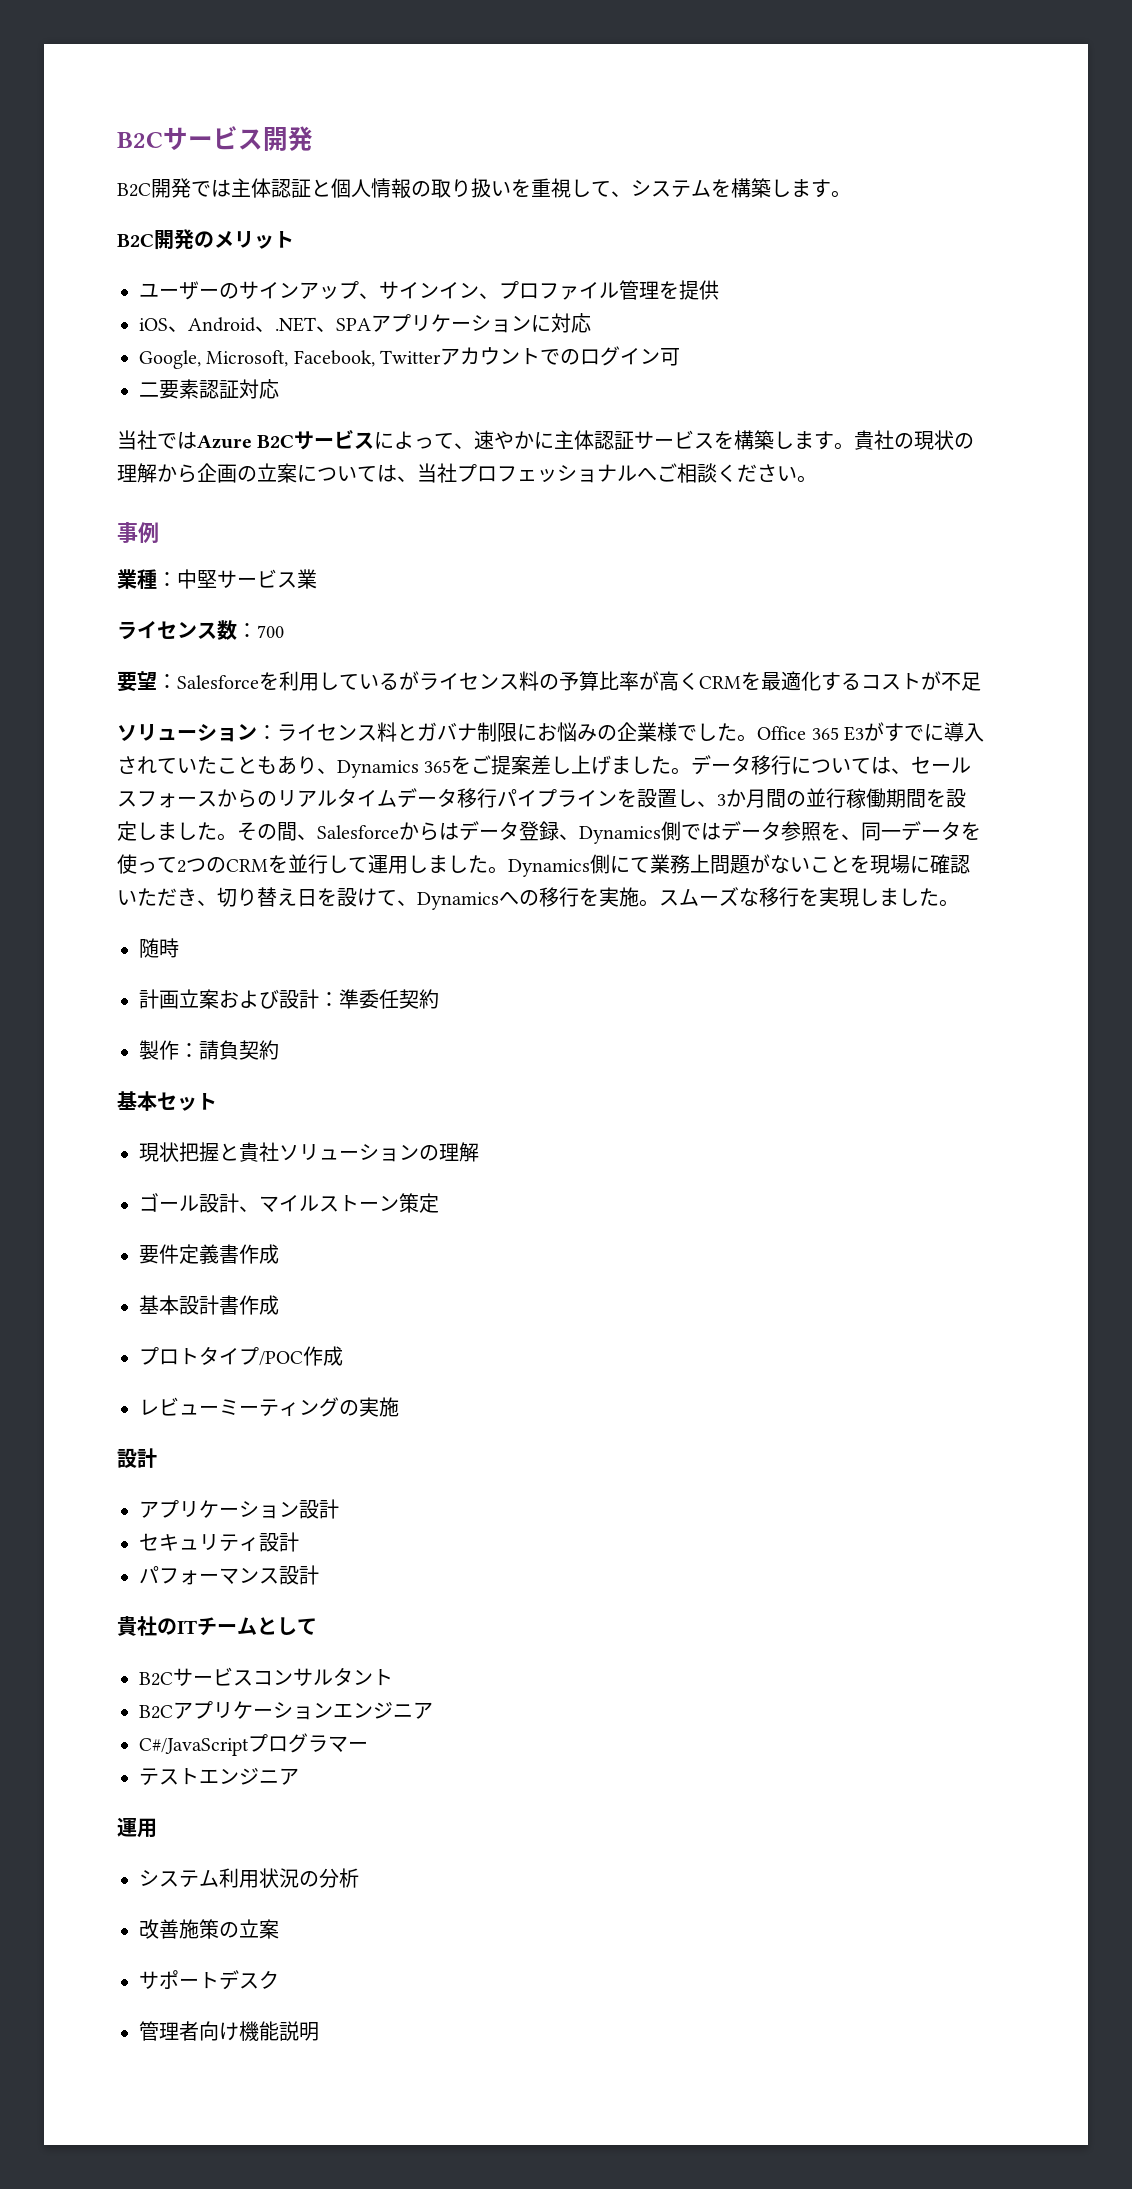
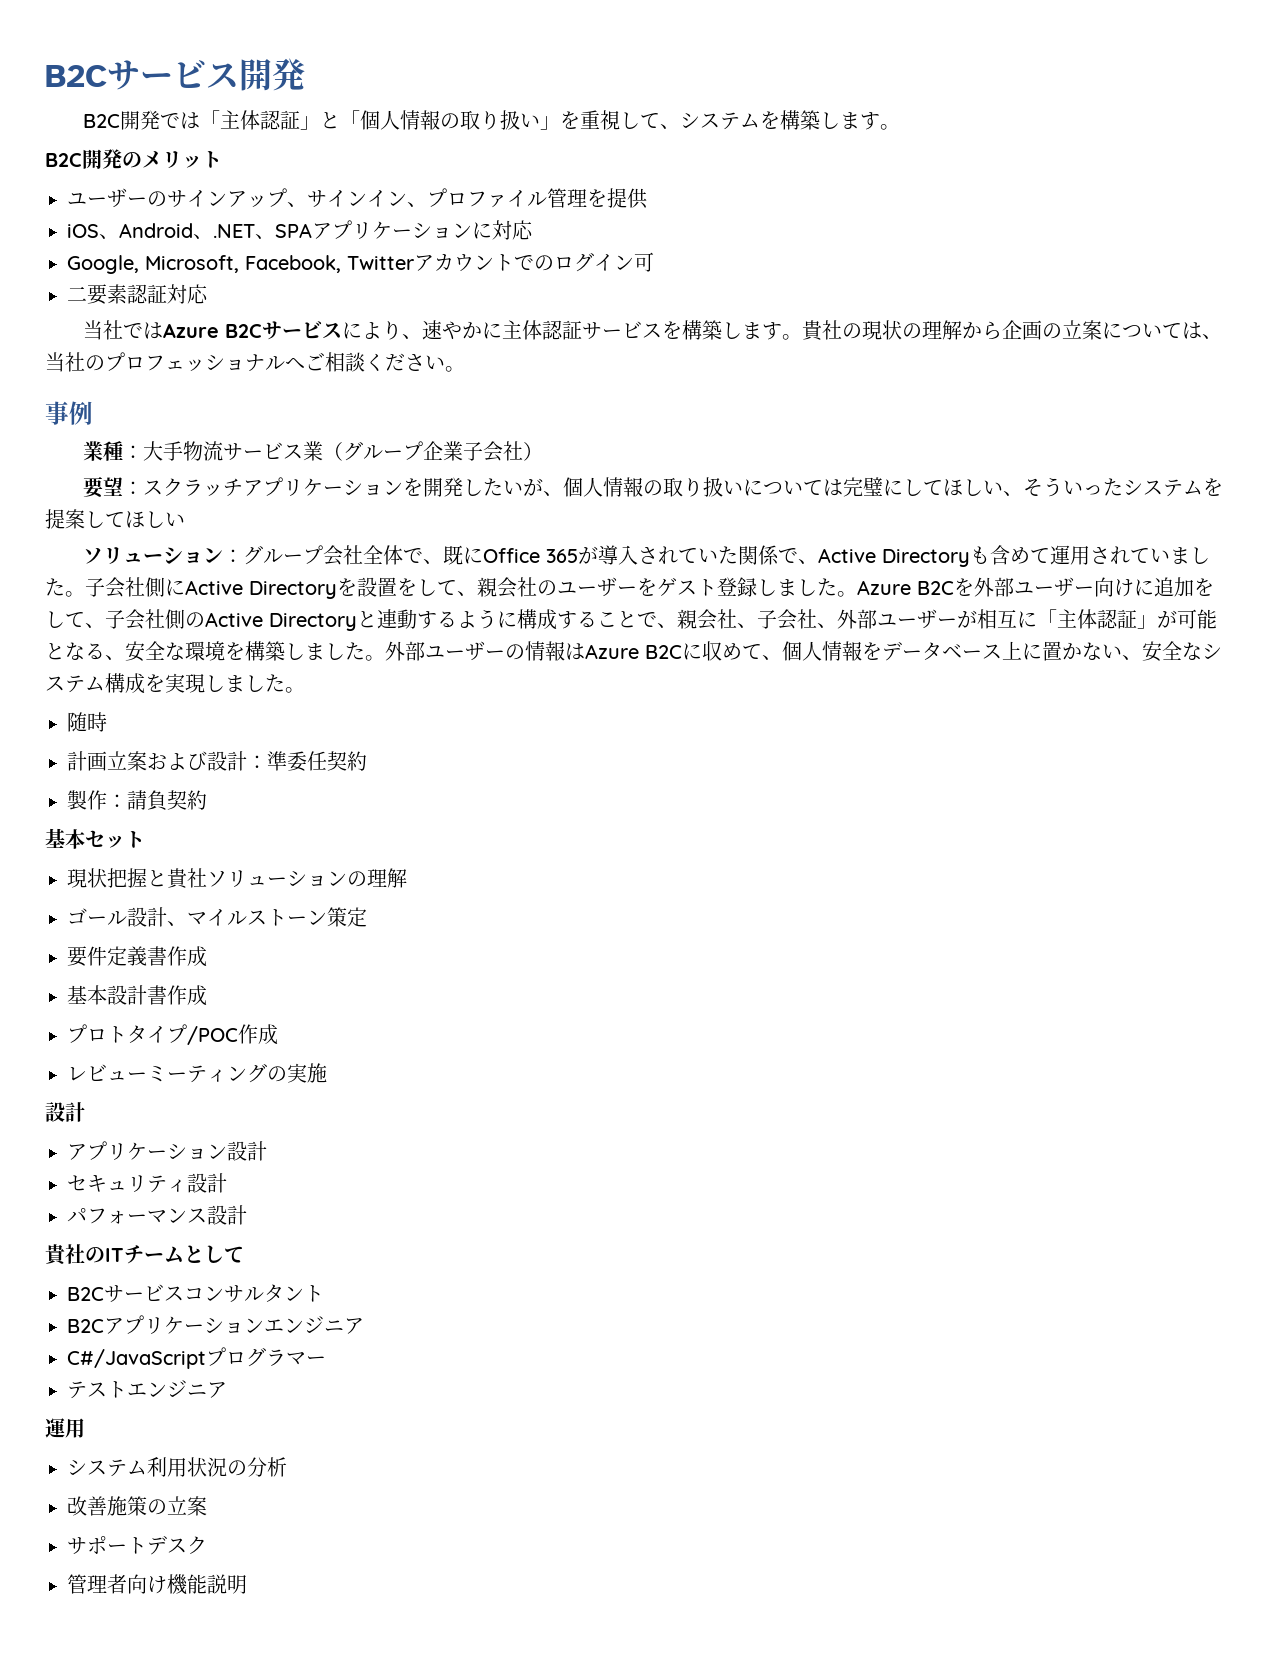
- B2C開発では主体認証と個人情報の取り扱いを重視して、システムを構築します。
+ B2C開発では「主体認証」と「個人情報の取り扱い」を重視して、システムを構築します。
- 当社ではAzure B2Cサービスによって、速やかに主体認証サービスを構築します。
+ 当社ではAzure B2Cサービスにより、速やかに主体認証サービスを構築します。
- 貴社の現状の理解から企画の立案については、当社プロフェッショナルへご相談ください。
+ 貴社の現状の理解から企画の立案については、当社のプロフェッショナルへご相談ください。
- 業種：中堅サービス業
- ライセンス数：700
- 要望：Salesforceを利用しているがライセンス料の予算比率が高くCRMを最適化するコストが不足
- ソリューション：ライセンス料とガバナ制限にお悩みの企業様でした。Office 365 E3がすでに導入されていたこともあり、Dynamics 365をご提案差し上げました。データ移行については、セールスフォースからのリアルタイムデータ移行パイプラインを設置し、3か月間の並行稼働期間を設定しました。その間、Salesforceからはデータ登録、Dynamics側ではデータ参照を、同一データを使って2つのCRMを並行して運用しました。Dynamics側にて業務上問題がないことを現場に確認いただき、切り替え日を設けて、Dynamicsへの移行を実施。スムーズな移行を実現しました。
+ 業種：大手物流サービス業（グループ企業子会社）
+ 要望：スクラッチアプリケーションを開発したいが、個人情報の取り扱いについては完璧にしてほしい、そういったシステムを提案してほしい
+ ソリューション：グループ会社全体で、既にOffice 365が導入されていた関係で、Active Directoryも含めて運用されていました。子会社側にActive Directoryを設置をして、親会社のユーザーをゲスト登録しました。Azure B2Cを外部ユーザー向けに追加をして、子会社側のActive Directoryと連動するように構成することで、親会社、子会社、外部ユーザーが相互に「主体認証」が可能となる、安全な環境を構築しました。外部ユーザーの情報はAzure B2Cに収めて、個人情報をデータベース上に置かない、安全なシステム構成を実現しました。

